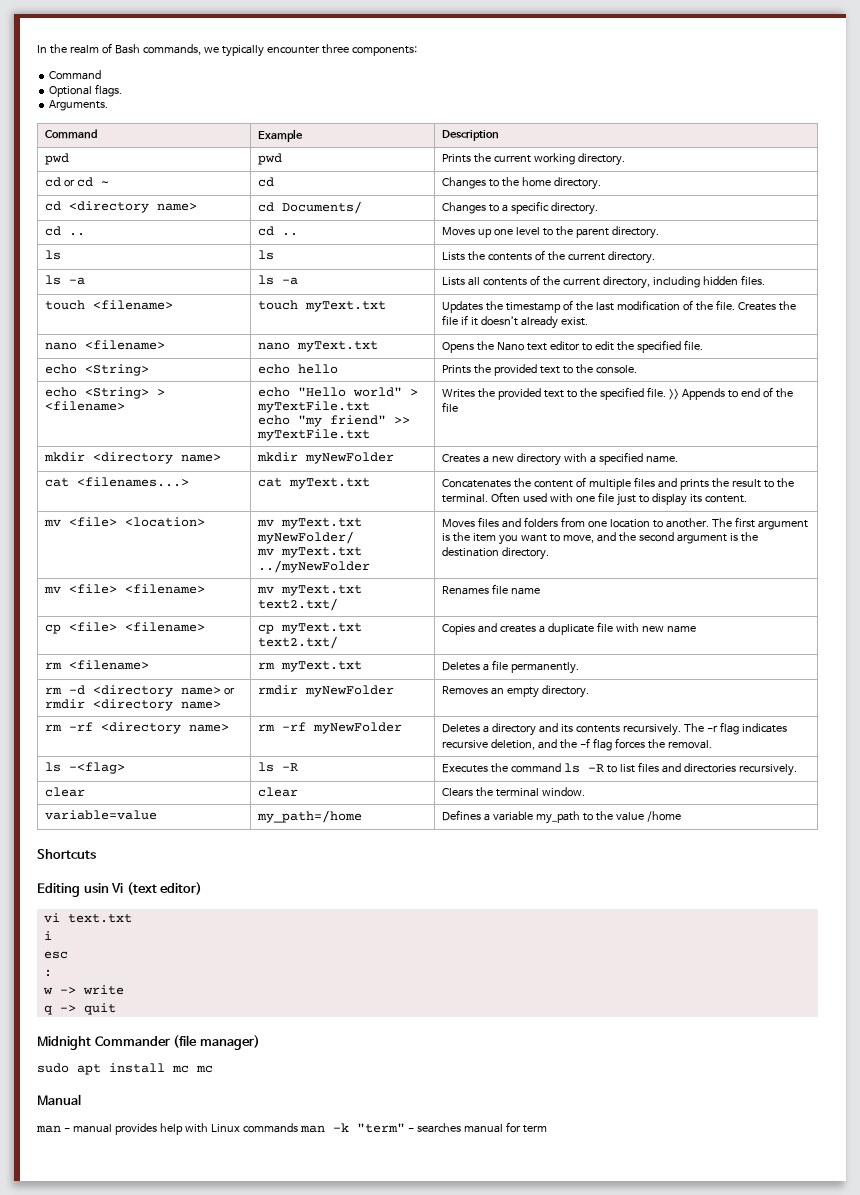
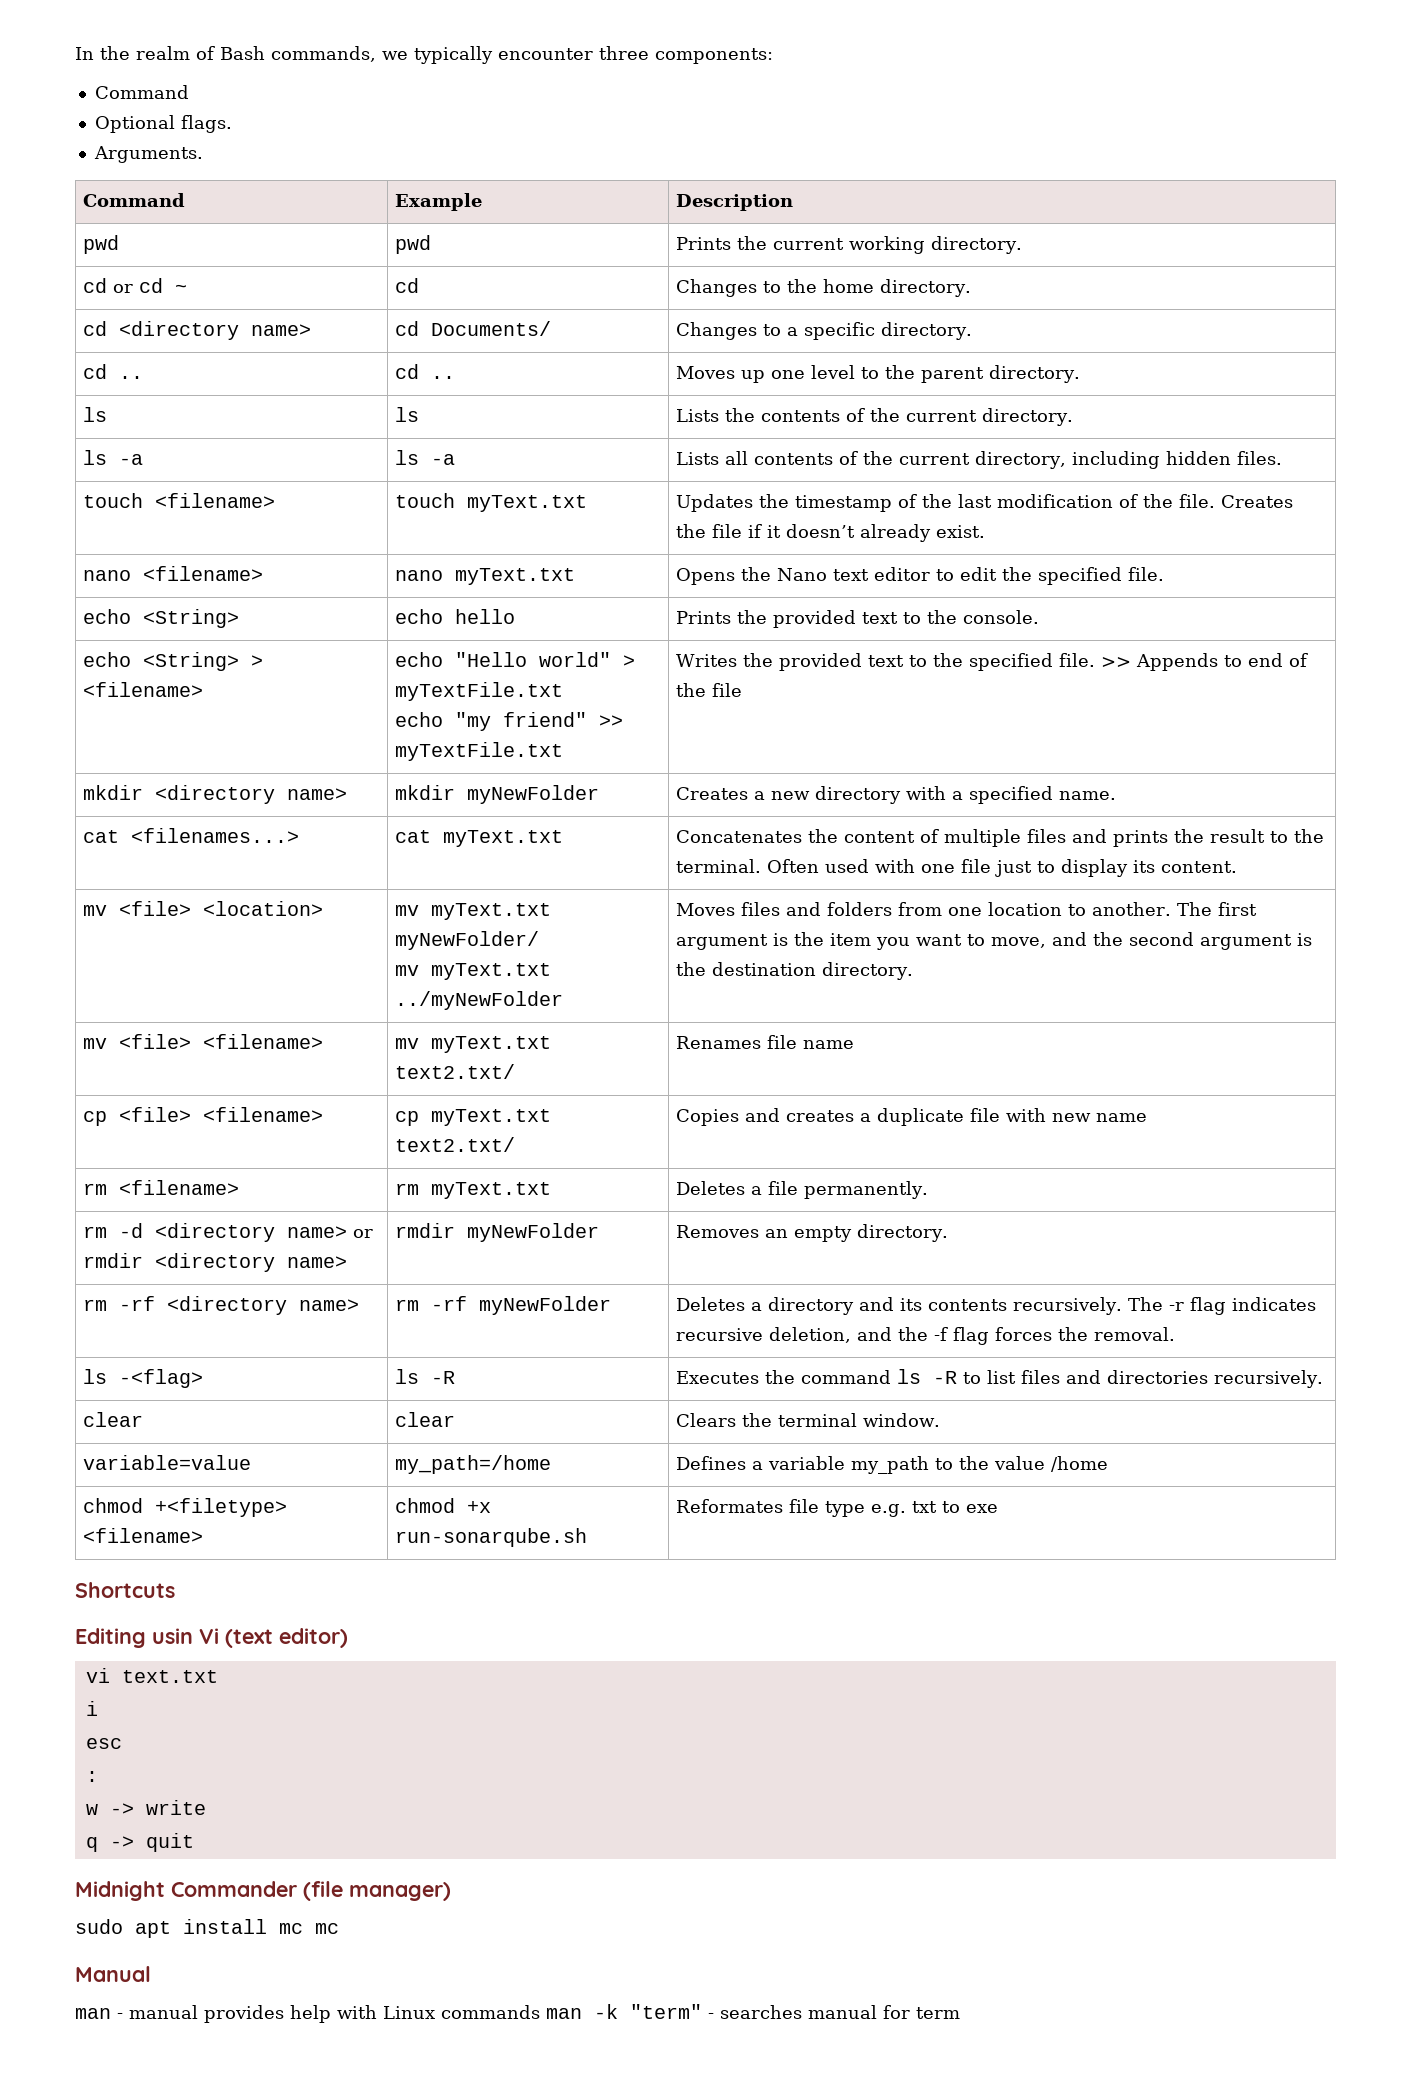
+ chmod +<filetype> <filename> | chmod +x run-sonarqube.sh | Reformates file type e.g. txt to exe

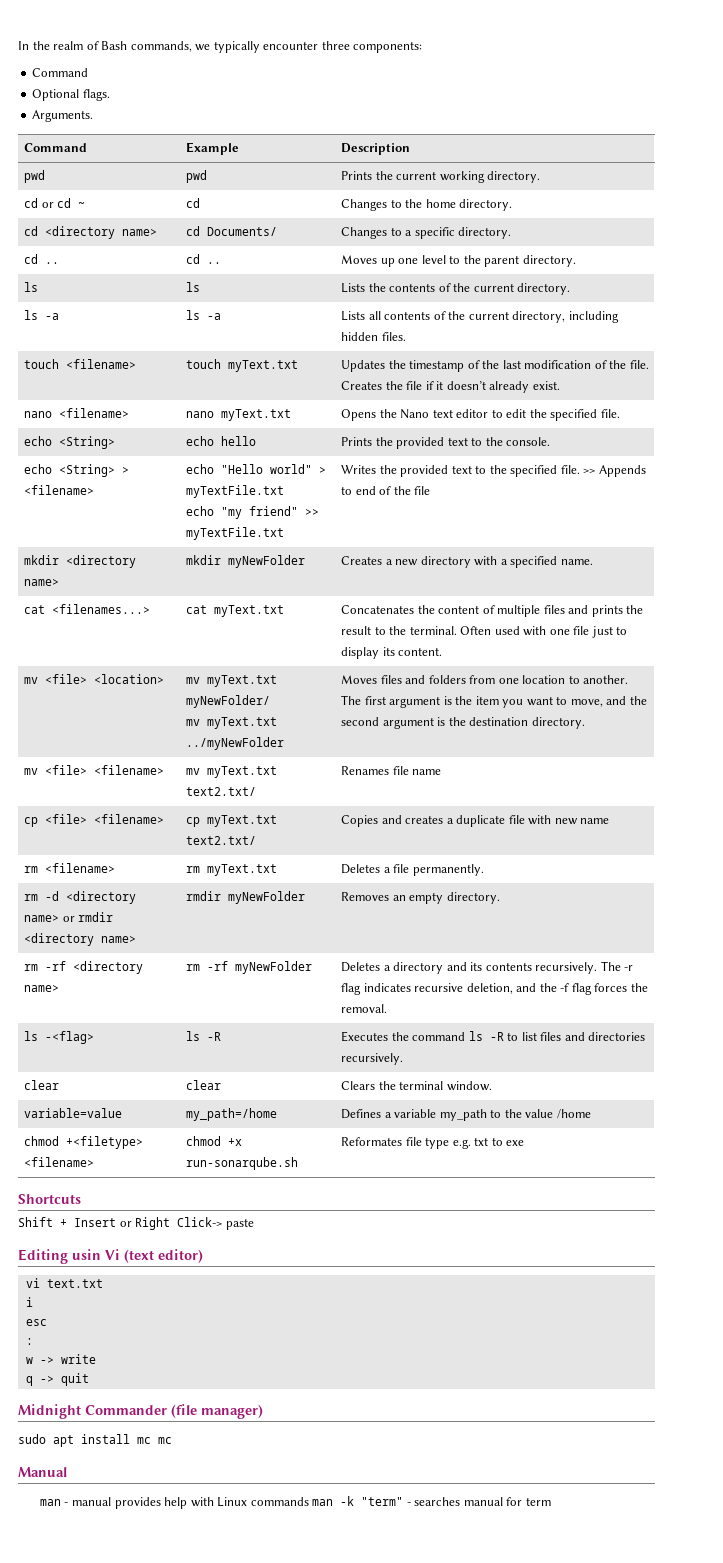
+ Shift + Insert or Right Click-> paste

